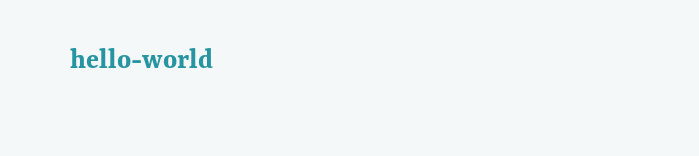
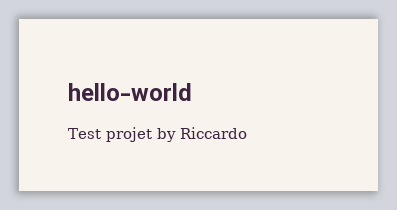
+ Test projet by Riccardo

